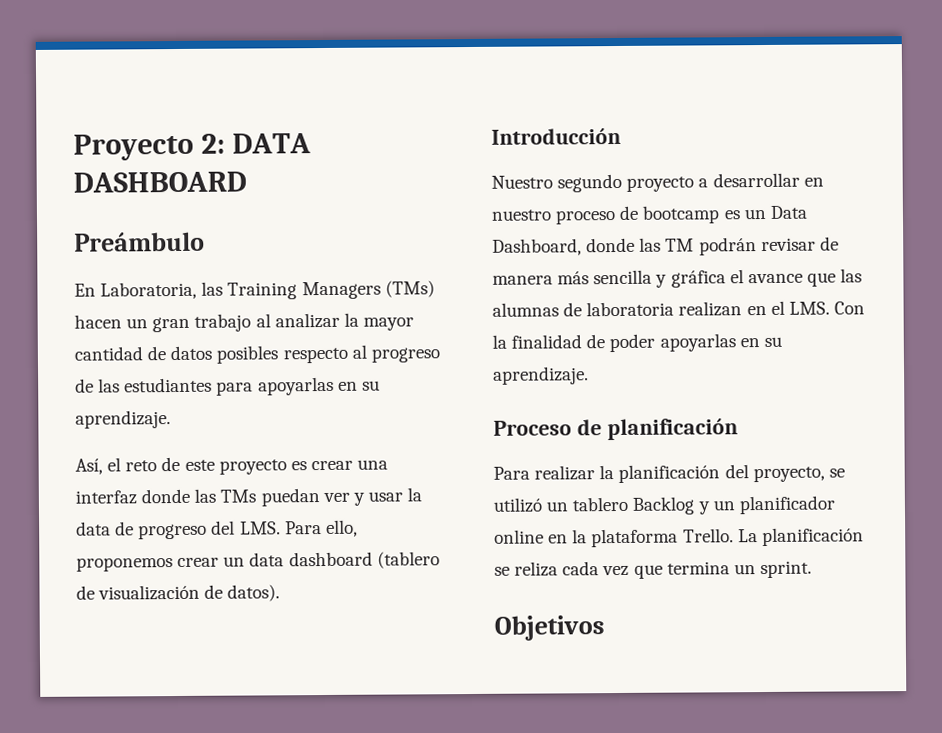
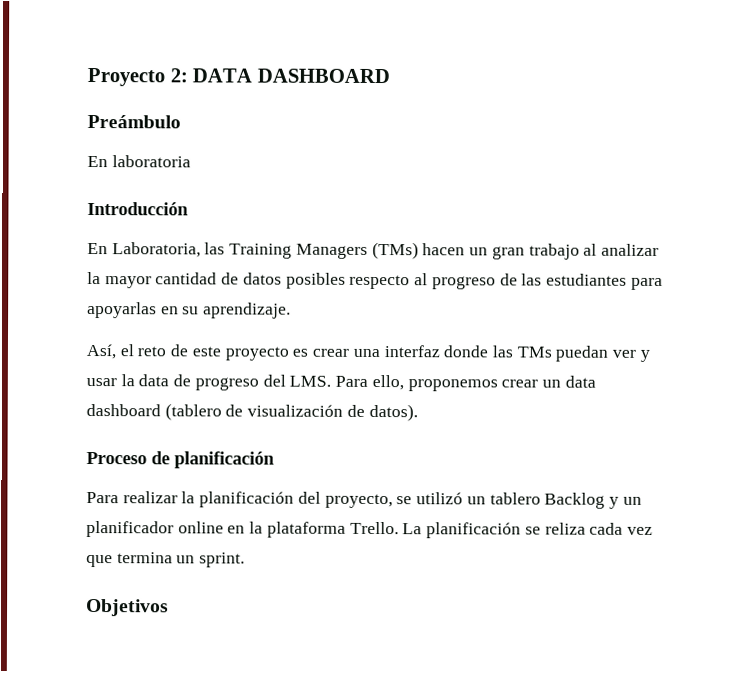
+ En laboratoria
+ Introducción
- Introducción
- Nuestro segundo proyecto a desarrollar en nuestro proceso de bootcamp es un Data Dashboard, donde las TM podrán revisar de manera más sencilla y gráfica el avance que las alumnas de laboratoria realizan en el LMS. Con la finalidad de poder apoyarlas en su aprendizaje.

